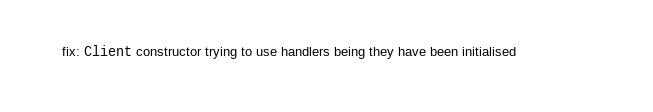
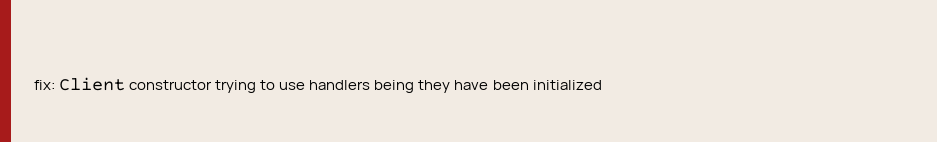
- fix: Client constructor trying to use handlers being they have been initialised
+ fix: Client constructor trying to use handlers being they have been initialized

